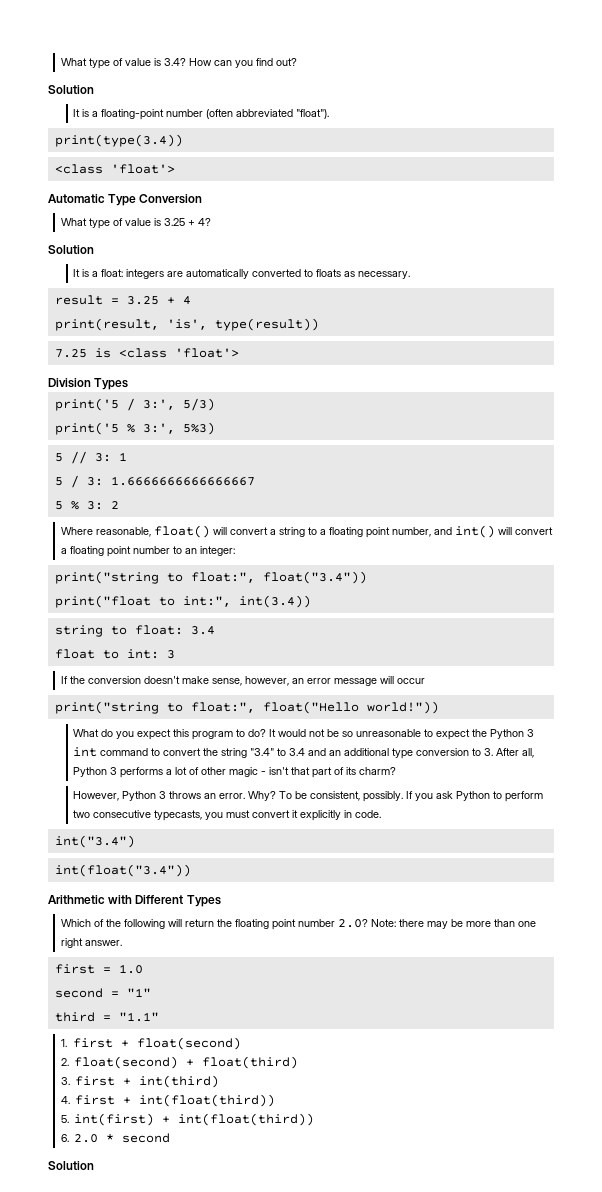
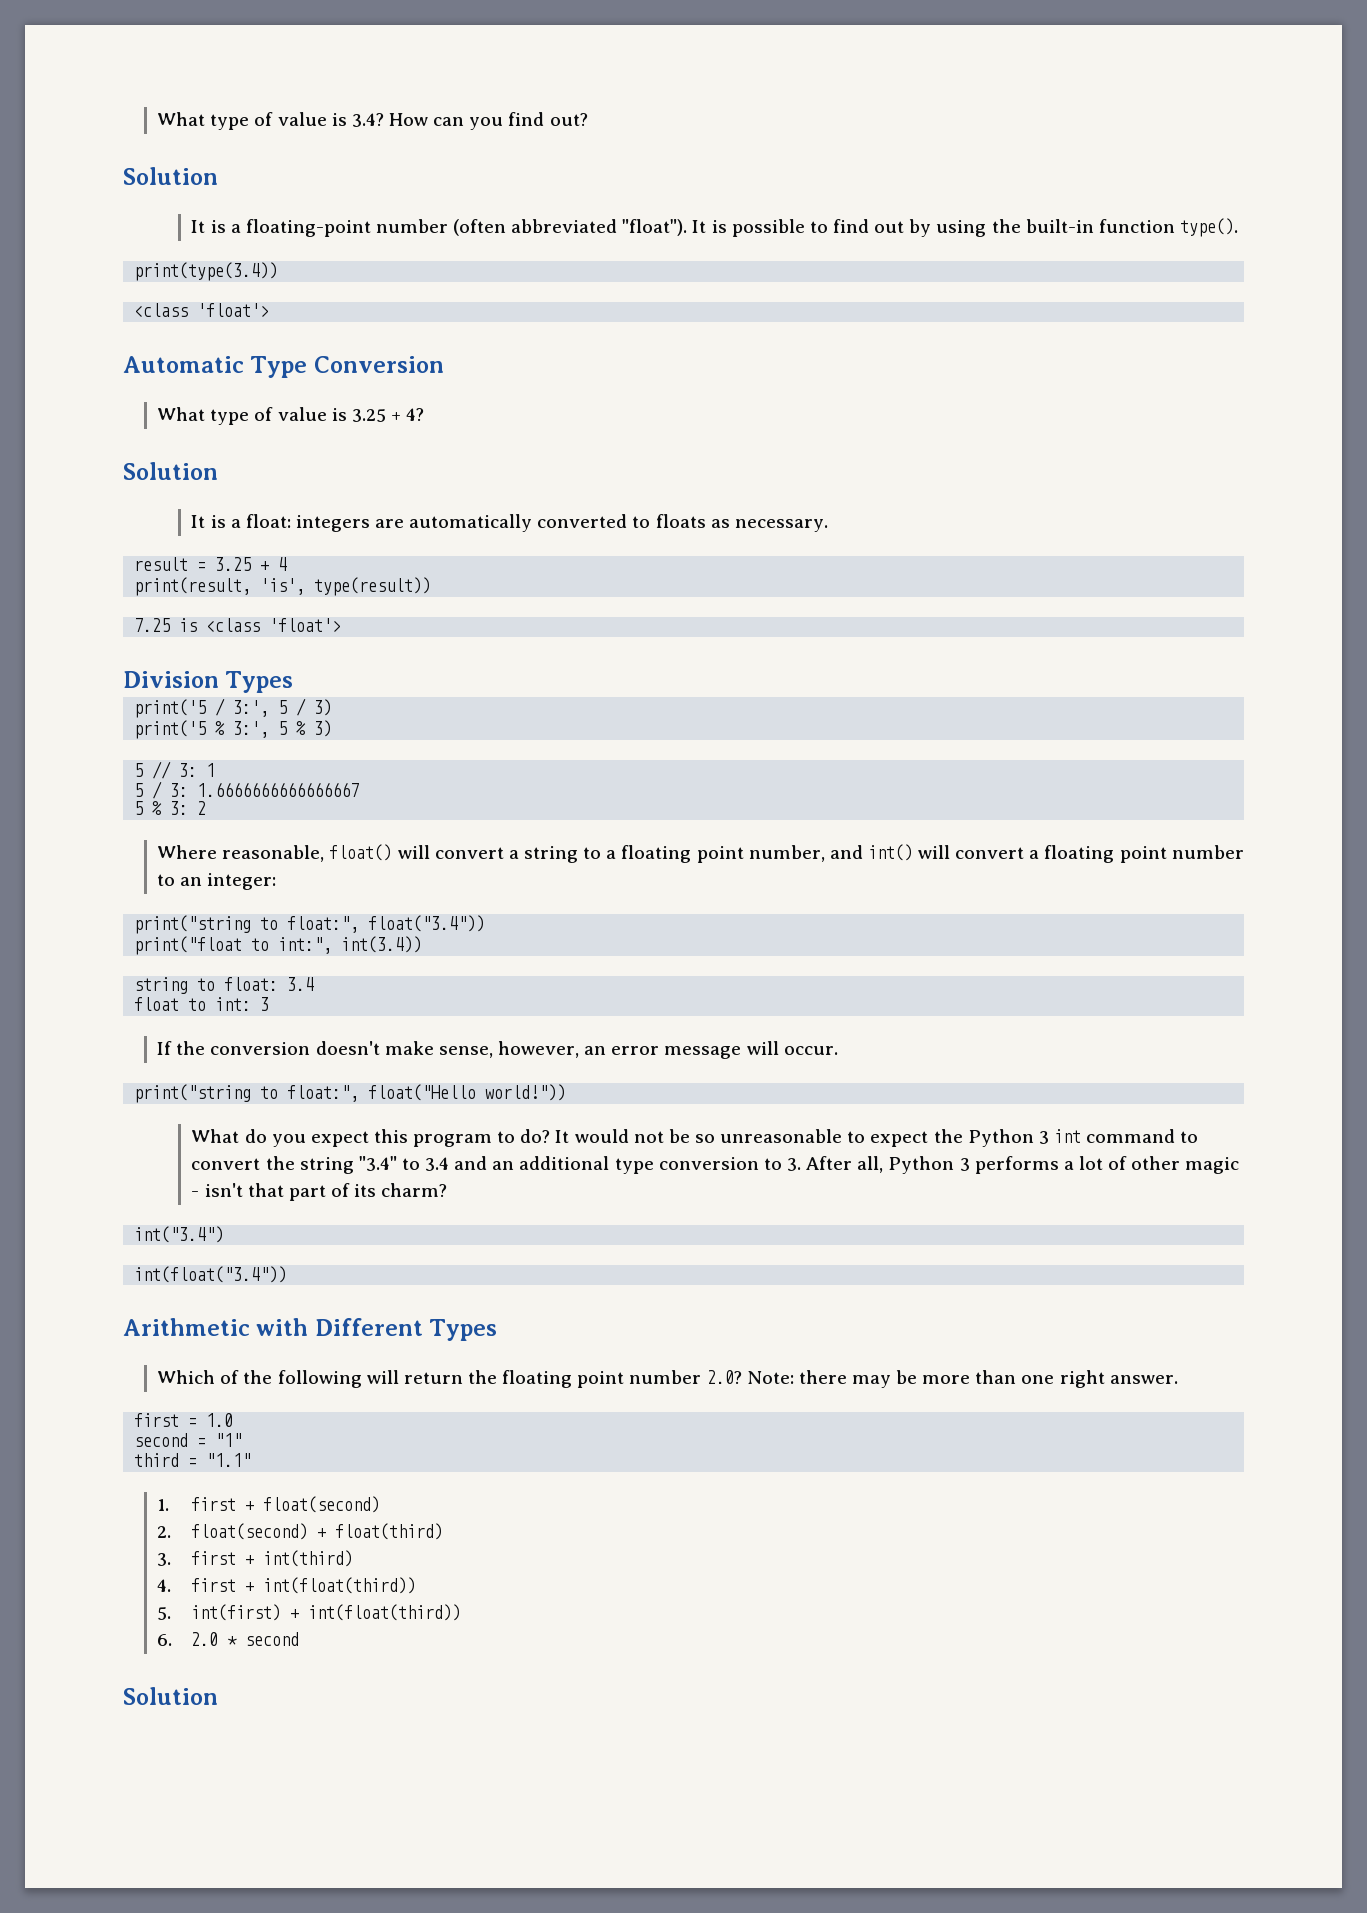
+ It is possible to find out by using the built-in function type().
- print('5 / 3:', 5/3)
+ print('5 / 3:', 5 / 3)
- print('5 % 3:', 5%3)
+ print('5 % 3:', 5 % 3)
- If the conversion doesn't make sense, however, an error message will occur
+ If the conversion doesn't make sense, however, an error message will occur.
- However, Python 3 throws an error. Why? To be consistent, possibly. If you ask Python to perform two consecutive typecasts, you must convert it explicitly in code.

